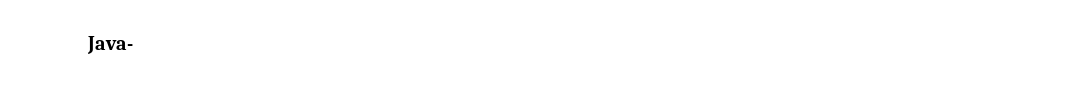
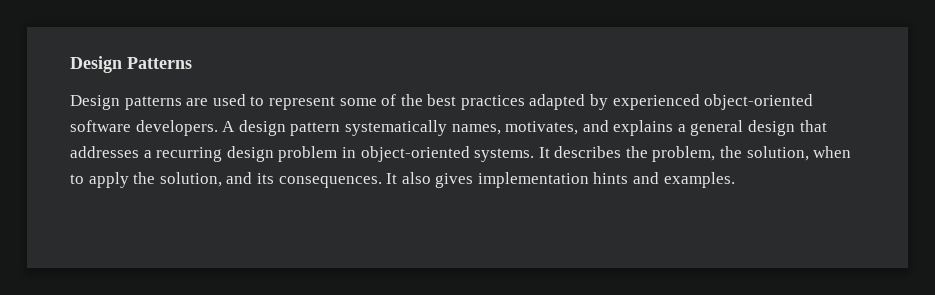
- Java-
+ Design Patterns
+ Design patterns are used to represent some of the best practices adapted by experienced object-oriented software developers. A design pattern systematically names, motivates, and explains a general design that addresses a recurring design problem in object-oriented systems. It describes the problem, the solution, when to apply the solution, and its consequences. It also gives implementation hints and examples.

